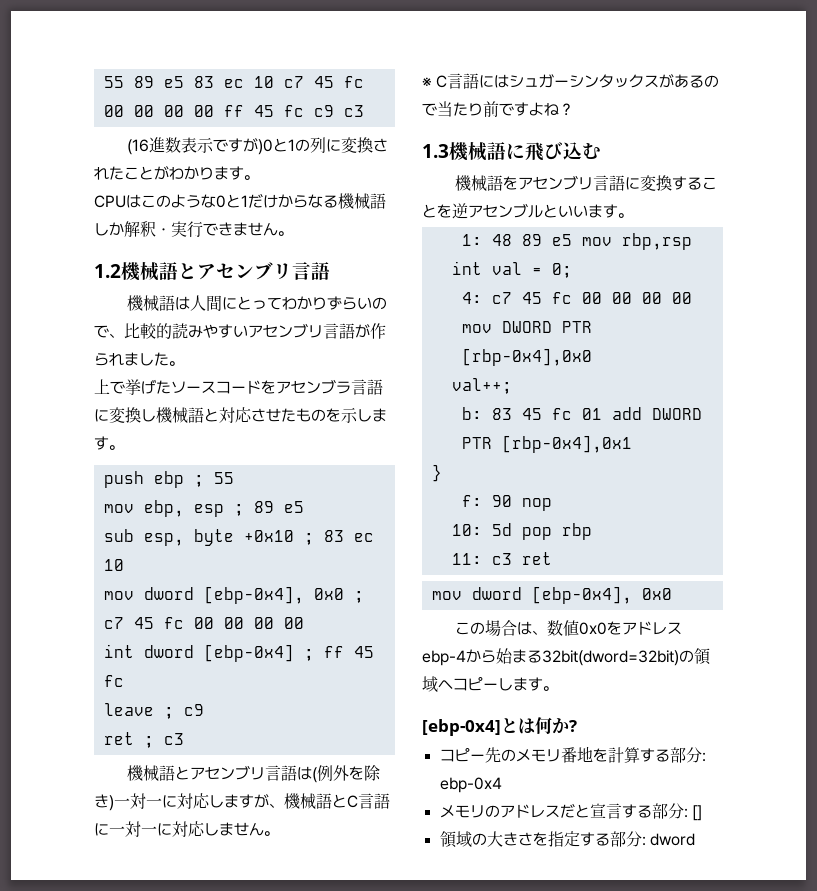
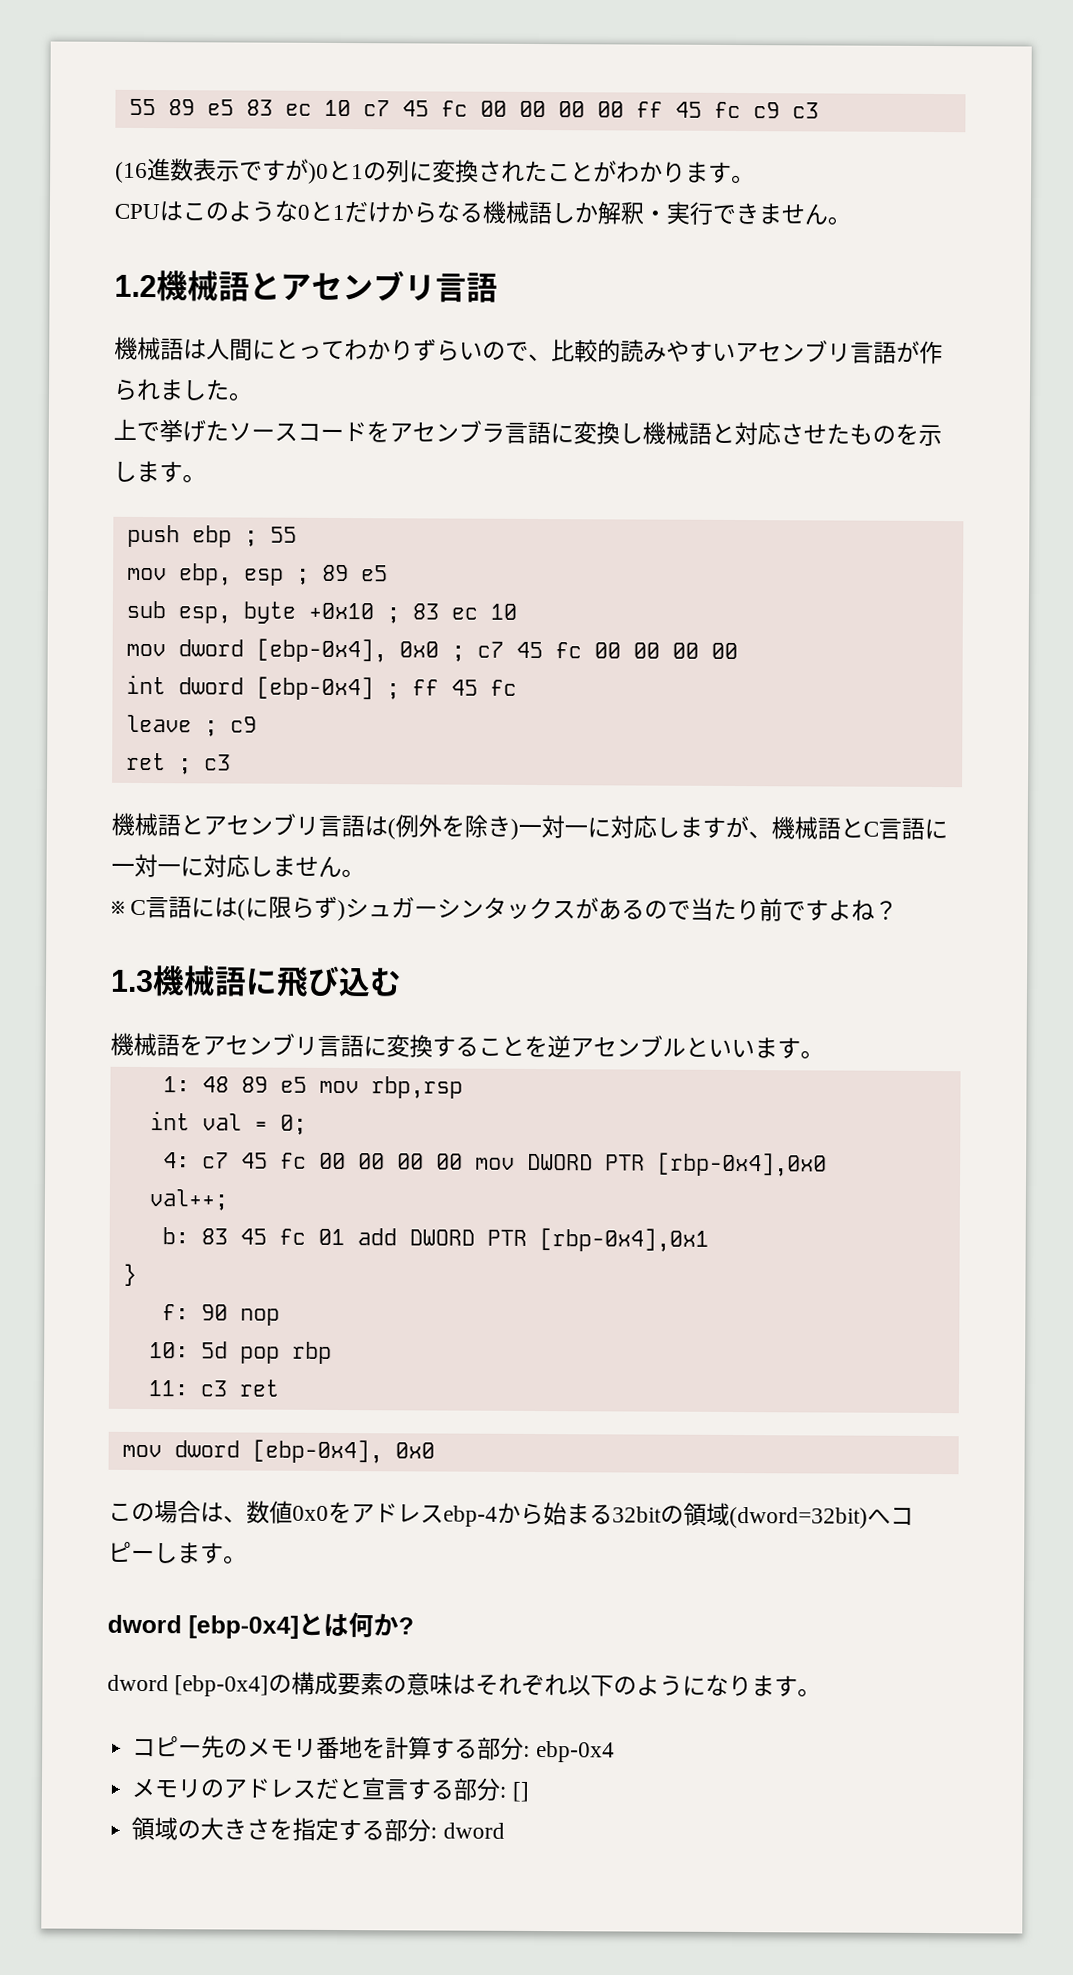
- ※ C言語にはシュガーシンタックスがあるので当たり前ですよね？
+ ※ C言語には(に限らず)シュガーシンタックスがあるので当たり前ですよね？
- この場合は、数値0x0をアドレスebp-4から始まる32bit(dword=32bit)の領域へコピーします。
+ この場合は、数値0x0をアドレスebp-4から始まる32bitの領域(dword=32bit)へコピーします。
- [ebp-0x4]とは何か?
+ dword [ebp-0x4]とは何か?
+ dword [ebp-0x4]の構成要素の意味はそれぞれ以下のようになります。

